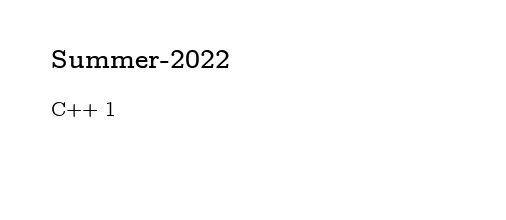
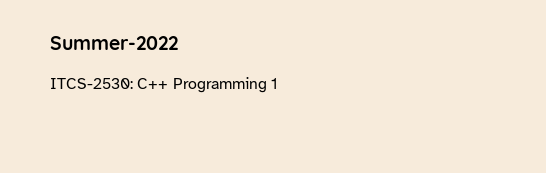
- C++ 1
+ ITCS-2530: C++ Programming 1

